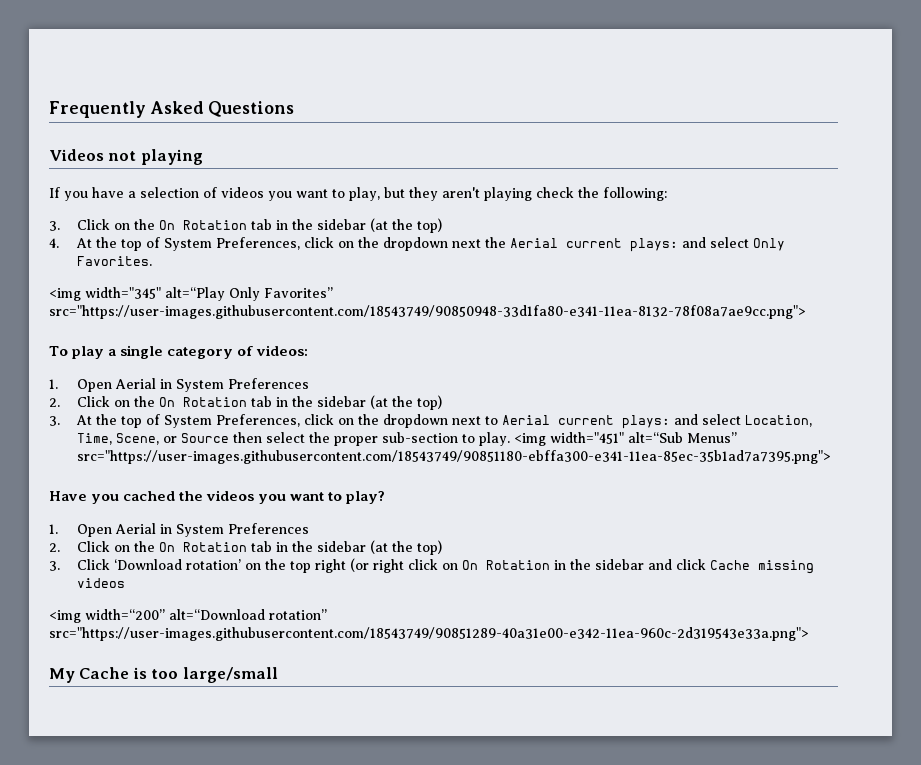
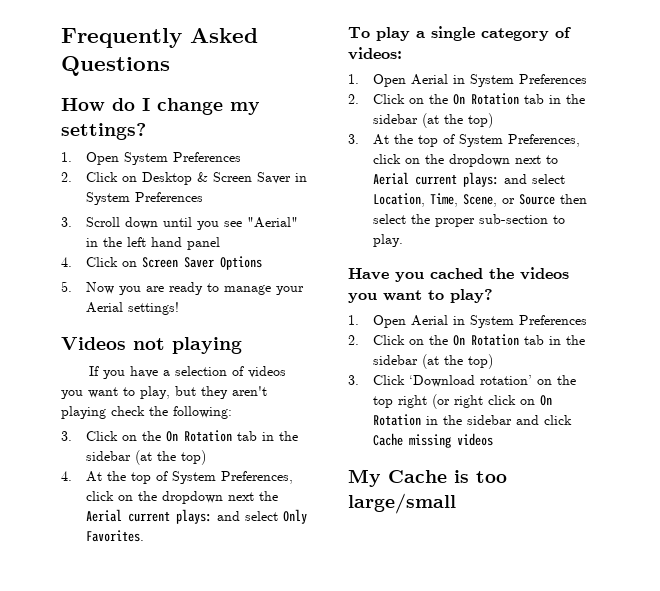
+ How do I change my settings?
+ 1. Open System Preferences
+ 2. Click on Desktop & Screen Saver in System Preferences
+ 3. Scroll down until you see "Aerial" in the left hand panel
+ 4. Click on Screen Saver Options
+ 5. Now you are ready to manage your Aerial settings!
- <img width="345" alt=“Play Only Favorites” src="https://user-images.githubusercontent.com/18543749/90850948-33d1fa80-e341-11ea-8132-78f08a7ae9cc.png">
- <img width="451" alt=“Sub Menus” src="https://user-images.githubusercontent.com/18543749/90851180-ebffa300-e341-11ea-85ec-35b1ad7a7395.png">
- <img width=“200” alt=“Download rotation” src="https://user-images.githubusercontent.com/18543749/90851289-40a31e00-e342-11ea-960c-2d319543e33a.png">

